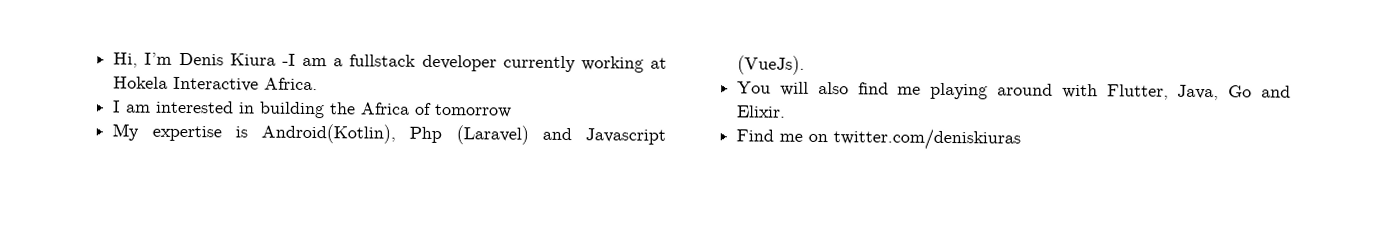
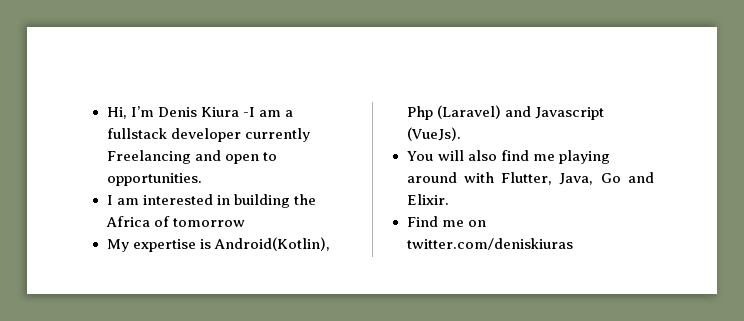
- Hi, I’m Denis Kiura -I am a fullstack developer currently working at Hokela Interactive Africa.
+ Hi, I’m Denis Kiura -I am a fullstack developer currently Freelancing and open to opportunities.

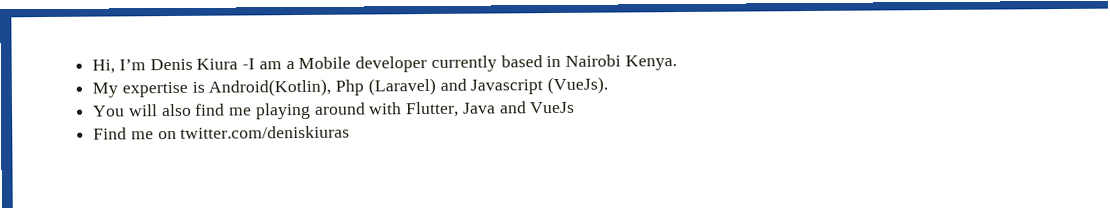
- Hi, I’m Denis Kiura -I am a fullstack developer currently Freelancing and open to opportunities.
- I am interested in building the Africa of tomorrow
+ Hi, I’m Denis Kiura -I am a Mobile developer currently based in Nairobi Kenya.
- You will also find me playing around with Flutter, Java, Go and Elixir.
+ You will also find me playing around with Flutter, Java and VueJs

